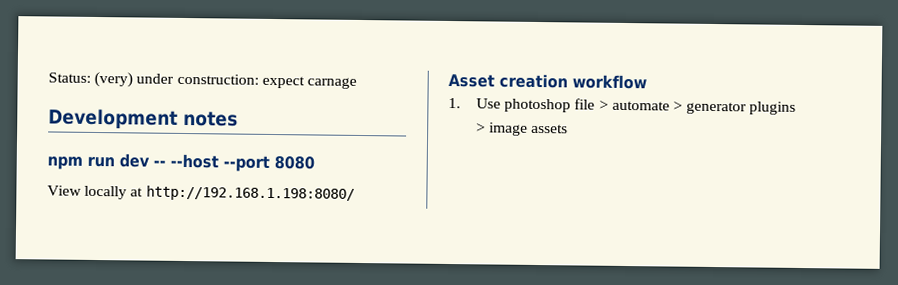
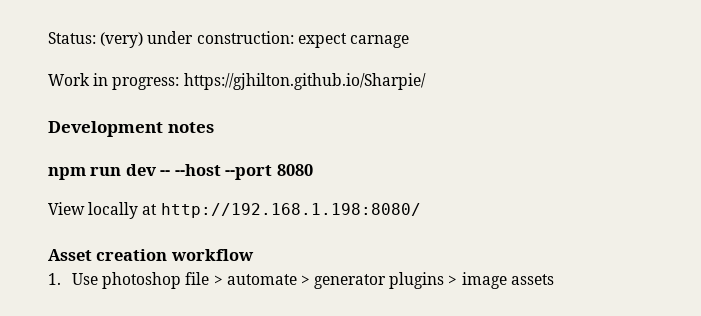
+ Work in progress: https://gjhilton.github.io/Sharpie/

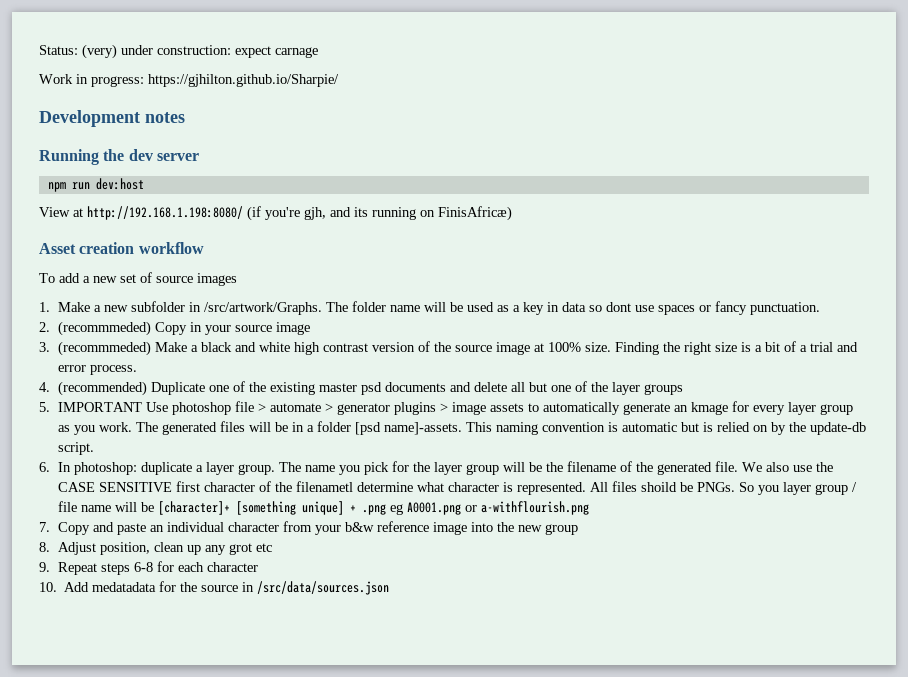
- npm run dev -- --host --port 8080
+ Running the dev server
+ npm run dev:host
- View locally at http://192.168.1.198:8080/
+ View at http://192.168.1.198:8080/ (if you're gjh, and its running on FinisAfricæ)
  Asset creation workflow
- 1. Use photoshop file > automate > generator plugins > image assets
+ To add a new set of source images
+ 1. Make a new subfolder in /src/artwork/Graphs. The folder name will be used as a key in data so dont use spaces or fancy punctuation.
+ 2. (recommmeded) Copy in your source image
+ 3. (recommmeded) Make a black and white high contrast version of the source image at 100% size. Finding the right size is a bit of a trial and error process.
+ 4. (recommended) Duplicate one of the existing master psd documents and delete all but one of the layer groups
+ 5. IMPORTANT Use photoshop file > automate > generator plugins > image assets to automatically generate an kmage for every layer group as you work. The generated files will be in a folder [psd name]-assets. This naming convention is automatic but is relied on by the update-db script.
+ 6. In photoshop: duplicate a layer group. The name you pick for the layer group will be the filename of the generated file. We also use the CASE SENSITIVE first character of the filenametl determine what character is represented. All files shoild be PNGs. So you layer group / file name will be [character]+ [something unique] + .png eg A0001.png or a-withflourish.png
+ 7. Copy and paste an individual character from your b&w reference image into the new group
+ 8. Adjust position, clean up any grot etc
+ 9. Repeat steps 6-8 for each character
+ 10. Add medatadata for the source in /src/data/sources.json

